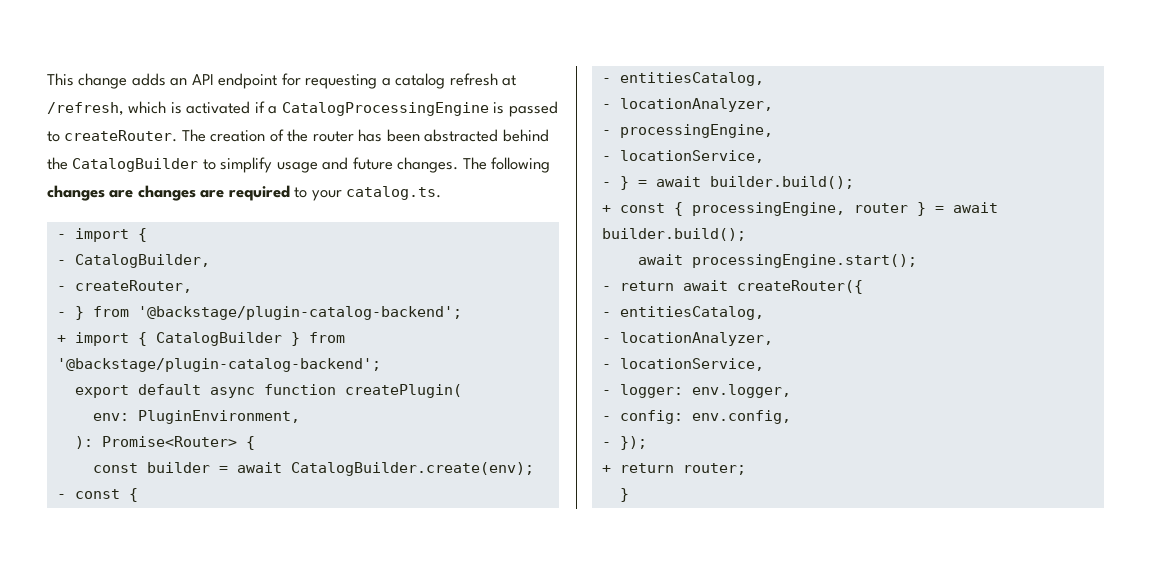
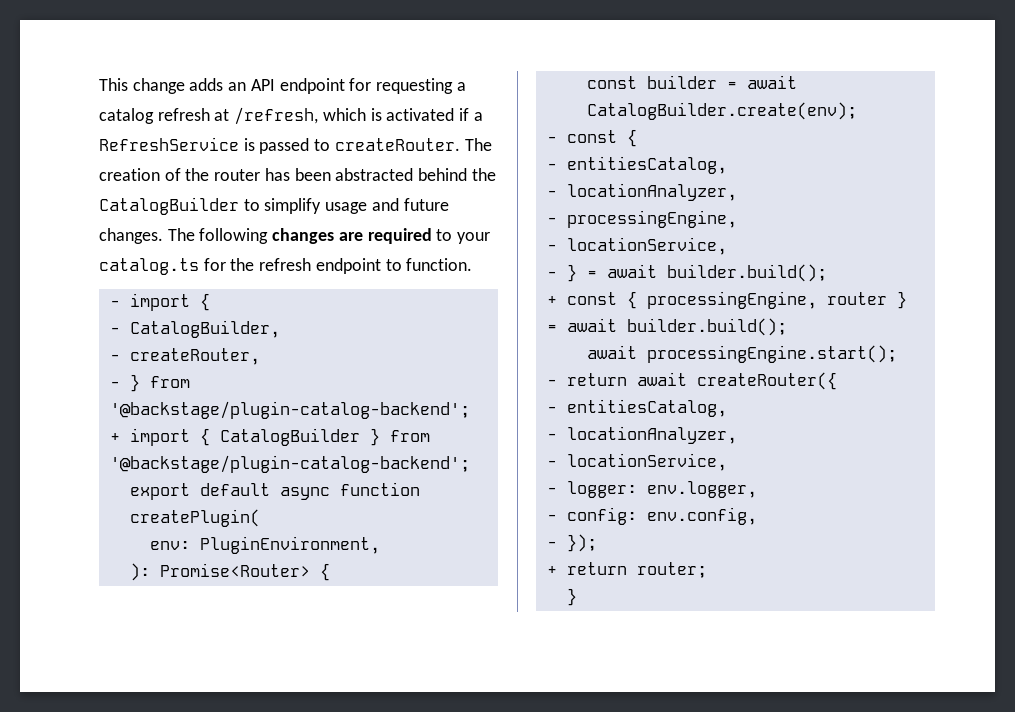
- This change adds an API endpoint for requesting a catalog refresh at /refresh, which is activated if a CatalogProcessingEngine is passed to createRouter.
+ This change adds an API endpoint for requesting a catalog refresh at /refresh, which is activated if a RefreshService is passed to createRouter.
- The following changes are changes are required to your catalog.ts.
+ The following changes are required to your catalog.ts for the refresh endpoint to function.

